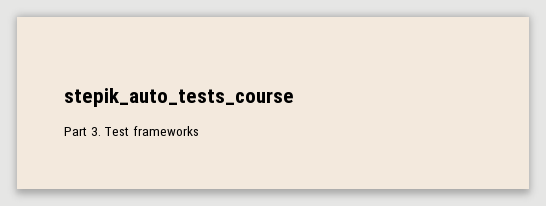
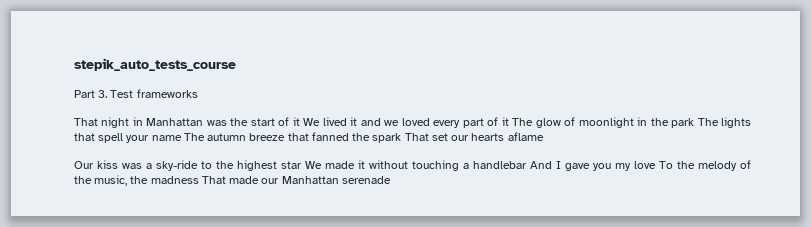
+ That night in Manhattan was the start of it We lived it and we loved every part of it The glow of moonlight in the park The lights that spell your name The autumn breeze that fanned the spark That set our hearts aflame
+ Our kiss was a sky-ride to the highest star We made it without touching a handlebar And I gave you my love To the melody of the music, the madness That made our Manhattan serenade

